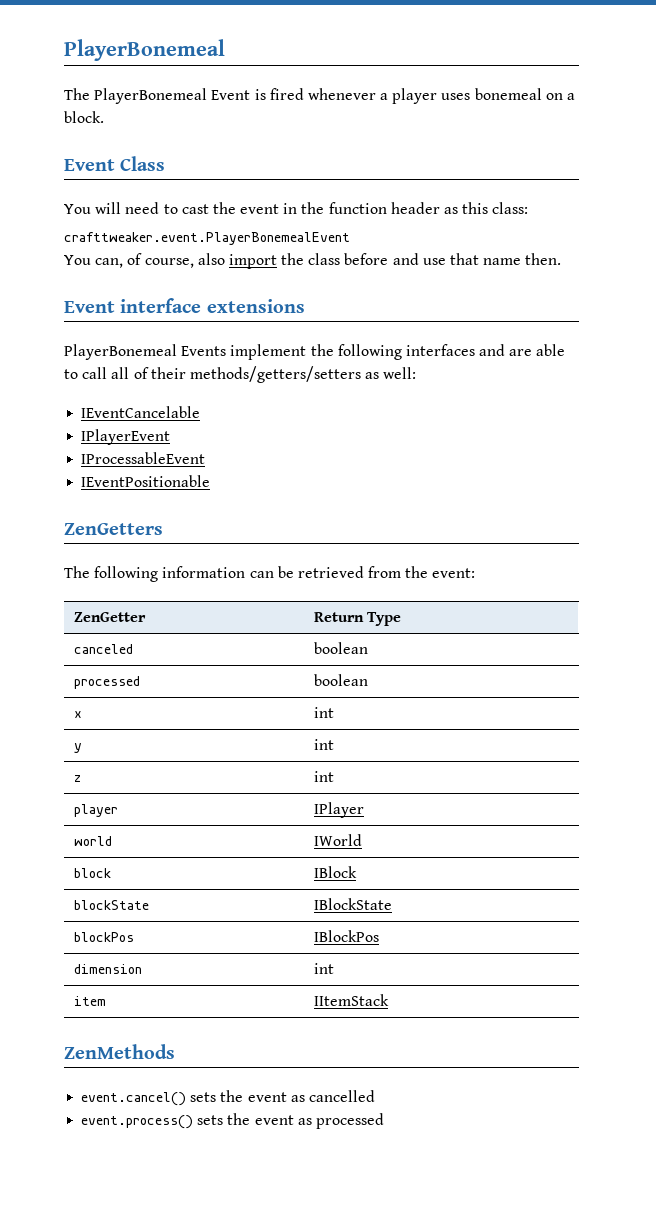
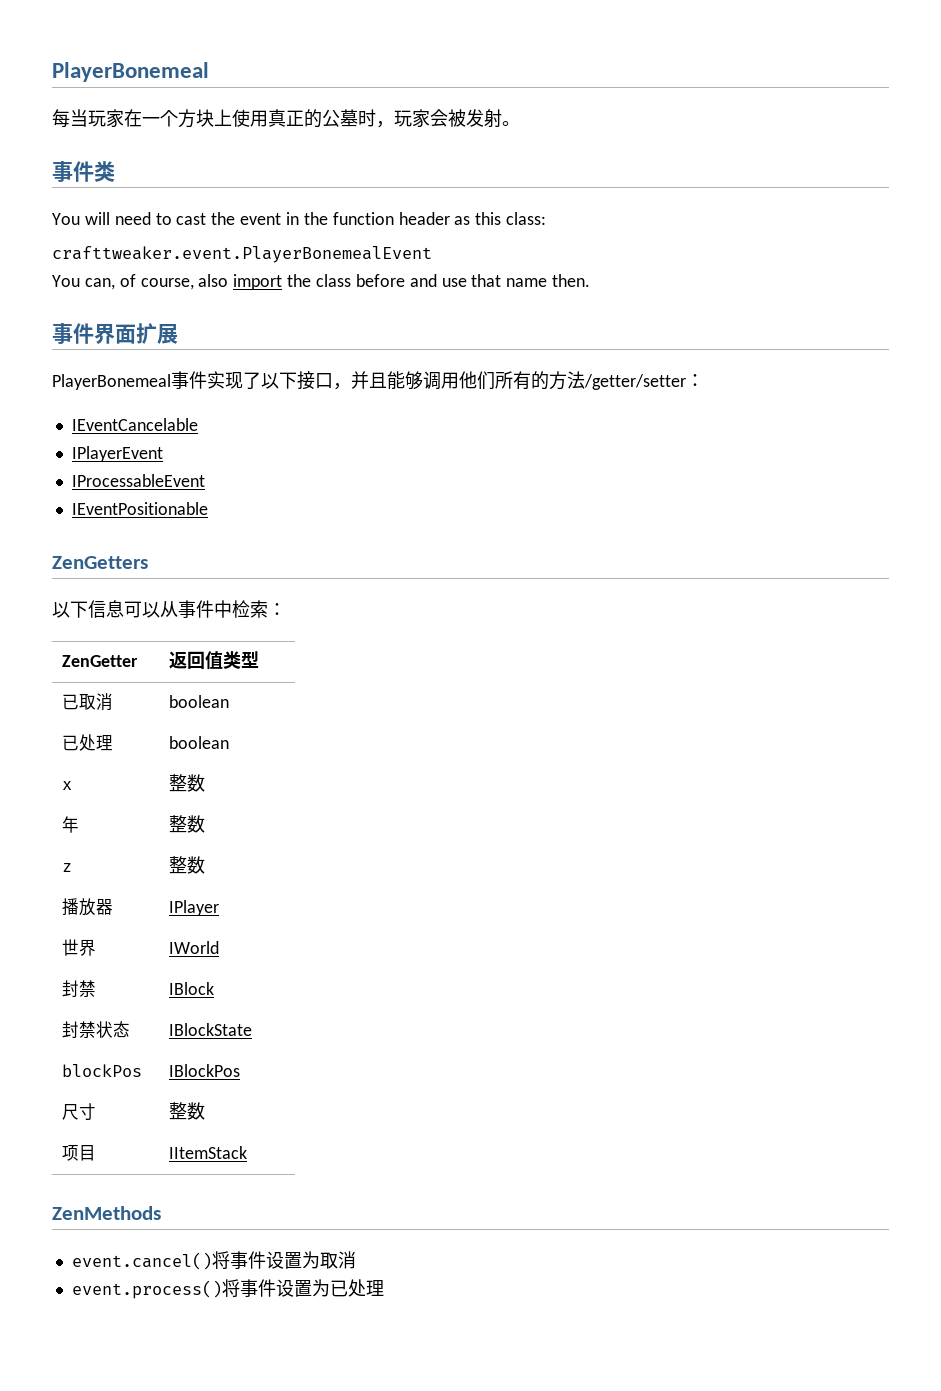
- The PlayerBonemeal Event is fired whenever a player uses bonemeal on a block.
- Event Class
+ 每当玩家在一个方块上使用真正的公墓时，玩家会被发射。
+ 事件类
- Event interface extensions
- PlayerBonemeal Events implement the following interfaces and are able to call all of their methods/getters/setters as well:
+ 事件界面扩展
+ PlayerBonemeal事件实现了以下接口，并且能够调用他们所有的方法/getter/setter：
- The following information can be retrieved from the event:
- ZenGetter | Return Type
- canceled | boolean
- processed | boolean
+ 以下信息可以从事件中检索：
+ ZenGetter | 返回值类型
+ 已取消 | boolean
+ 已处理 | boolean
- x | int
- y | int
+ x | 整数
+ 年 | 整数
- z | int
- player | IPlayer
+ z | 整数
+ 播放器 | IPlayer
- world | IWorld
+ 世界 | IWorld
- block | IBlock
+ 封禁 | IBlock
- blockState | IBlockState
+ 封禁状态 | IBlockState
- dimension | int
- item | IItemStack
+ 尺寸 | 整数
+ 项目 | IItemStack
- event.cancel() sets the event as cancelled
- event.process() sets the event as processed
+ event.cancel()将事件设置为取消
+ event.process()将事件设置为已处理

